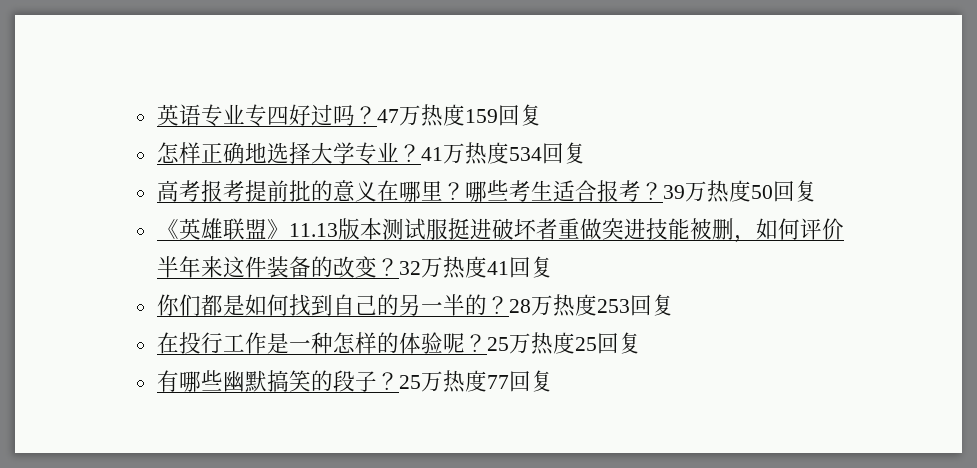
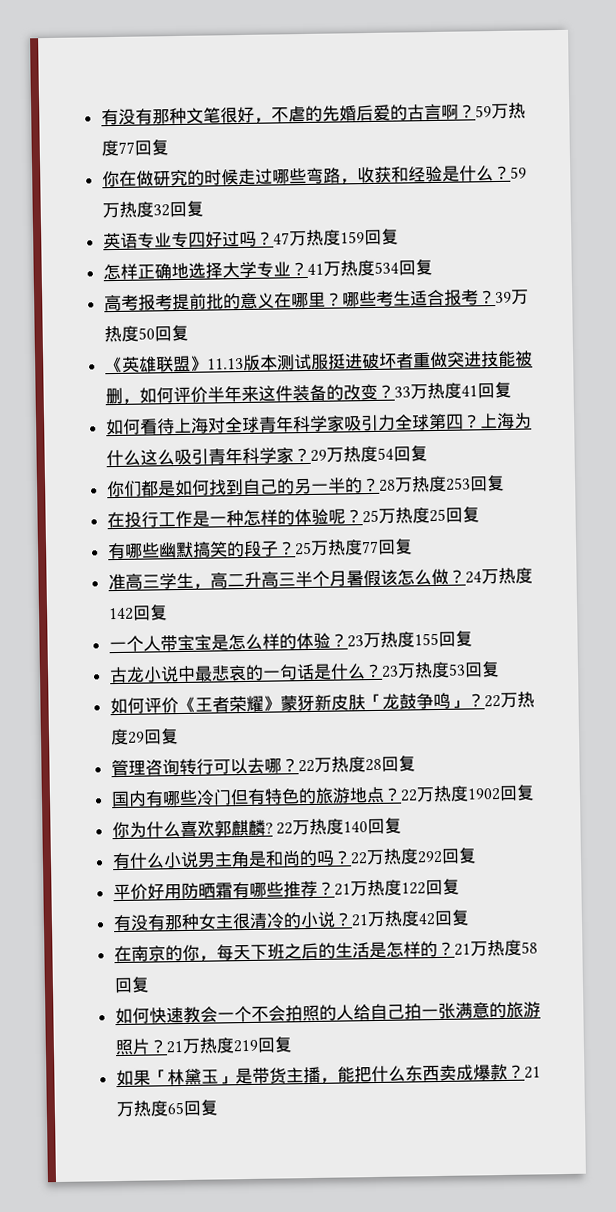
+ 有没有那种文笔很好，不虐的先婚后爱的古言啊？59万热度77回复
+ 你在做研究的时候走过哪些弯路，收获和经验是什么？59万热度32回复
- 32万热度41回复
+ 33万热度41回复
+ 如何看待上海对全球青年科学家吸引力全球第四？上海为什么这么吸引青年科学家？29万热度54回复
+ 准高三学生，高二升高三半个月暑假该怎么做？24万热度142回复
+ 一个人带宝宝是怎么样的体验？23万热度155回复
+ 古龙小说中最悲哀的一句话是什么？23万热度53回复
+ 如何评价《王者荣耀》蒙犽新皮肤「龙鼓争鸣」？22万热度29回复
+ 管理咨询转行可以去哪？22万热度28回复
+ 国内有哪些冷门但有特色的旅游地点？22万热度1902回复
+ 你为什么喜欢郭麒麟? 22万热度140回复
+ 有什么小说男主角是和尚的吗？22万热度292回复
+ 平价好用防晒霜有哪些推荐？21万热度122回复
+ 有没有那种女主很清冷的小说？21万热度42回复
+ 在南京的你，每天下班之后的生活是怎样的？21万热度58回复
+ 如何快速教会一个不会拍照的人给自己拍一张满意的旅游照片？21万热度219回复
+ 如果「林黛玉」是带货主播，能把什么东西卖成爆款？21万热度65回复

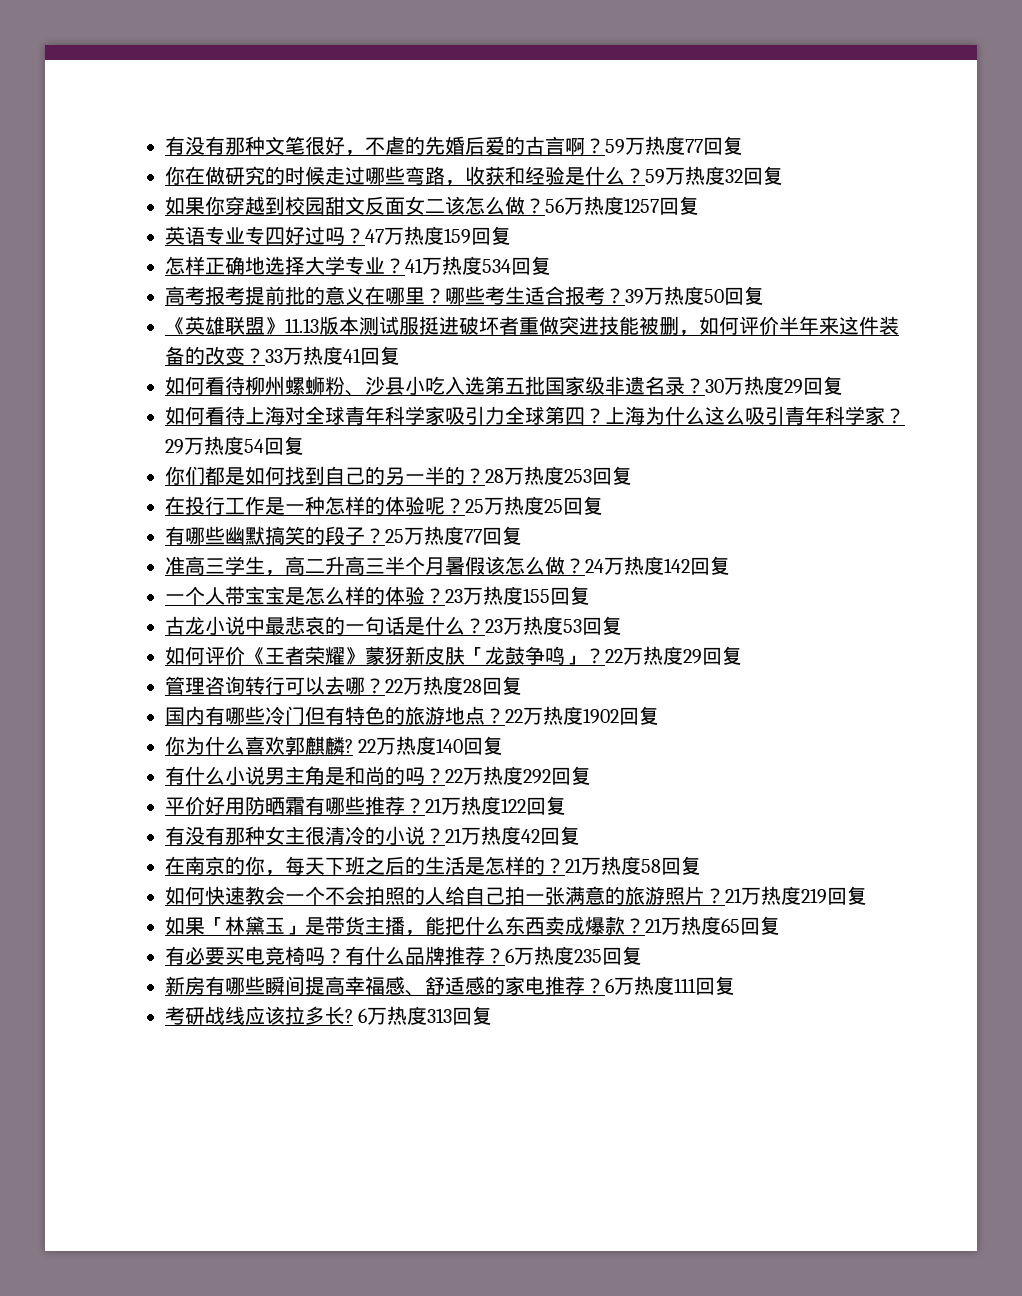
+ 如果你穿越到校园甜文反面女二该怎么做？56万热度1257回复
+ 如何看待柳州螺蛳粉、沙县小吃入选第五批国家级非遗名录？30万热度29回复
+ 有必要买电竞椅吗？有什么品牌推荐？6万热度235回复
+ 新房有哪些瞬间提高幸福感、舒适感的家电推荐？6万热度111回复
+ 考研战线应该拉多长? 6万热度313回复

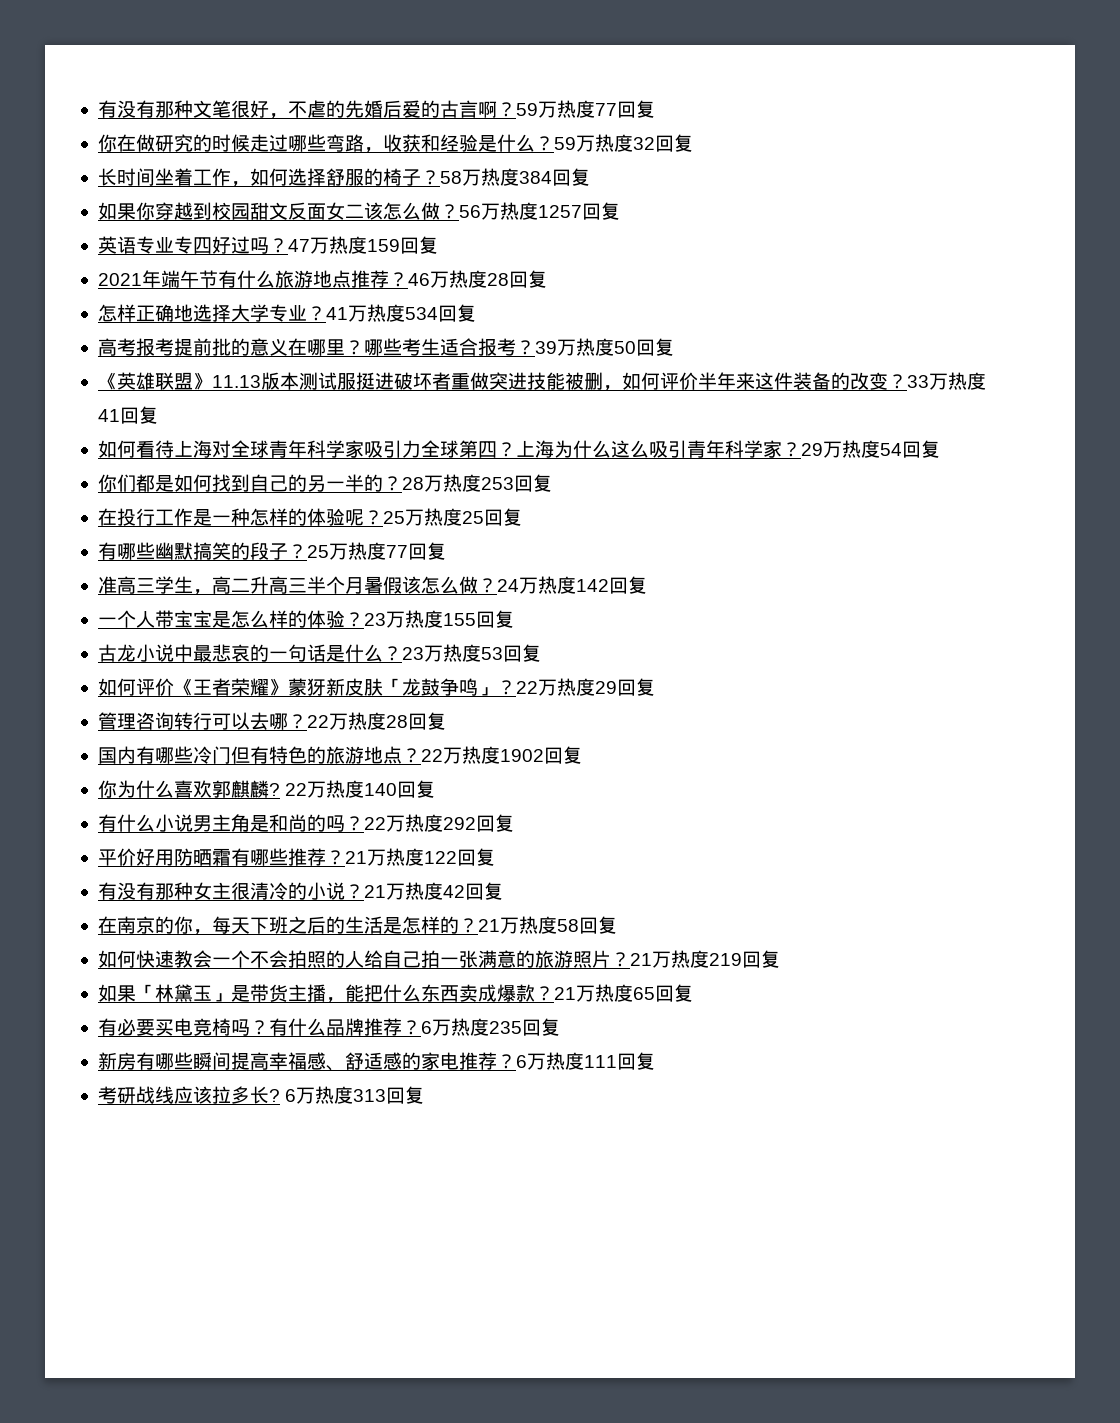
+ 长时间坐着工作，如何选择舒服的椅子？58万热度384回复
+ 2021年端午节有什么旅游地点推荐？46万热度28回复
- 如何看待柳州螺蛳粉、沙县小吃入选第五批国家级非遗名录？30万热度29回复

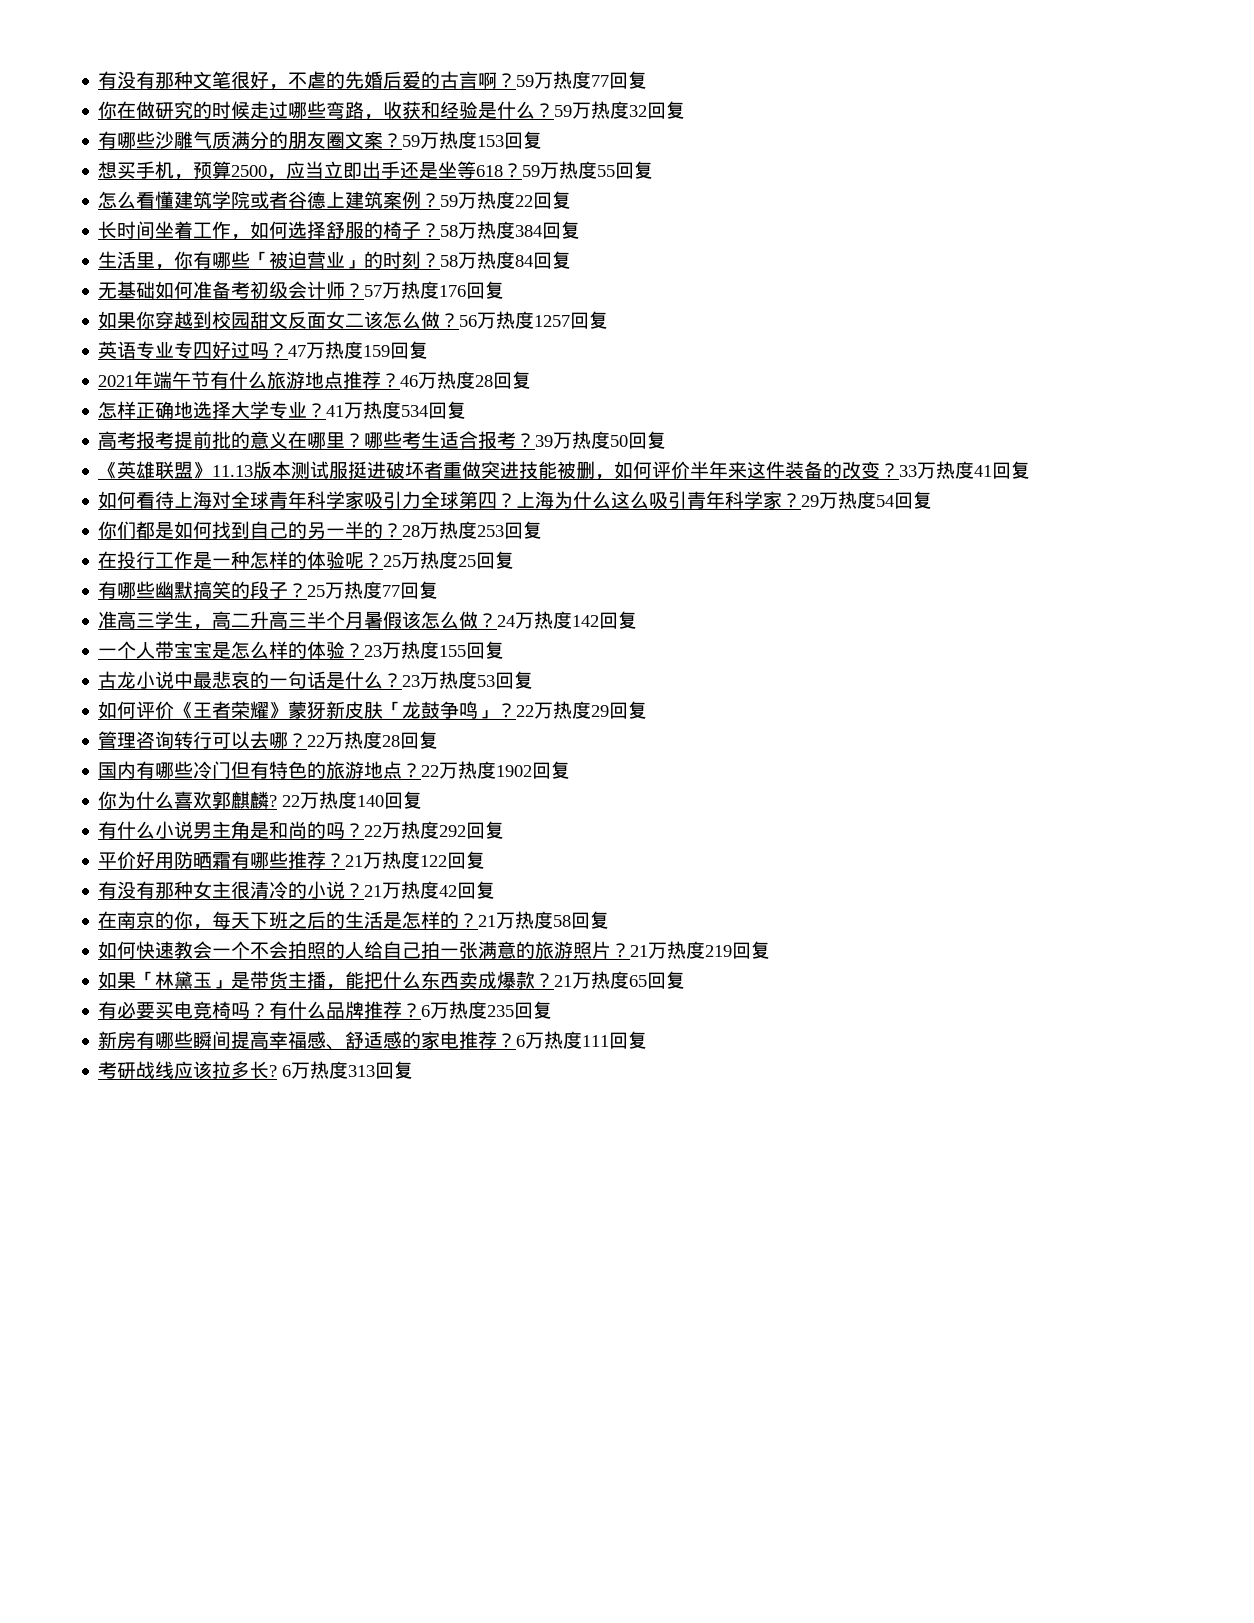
+ 有哪些沙雕气质满分的朋友圈文案？59万热度153回复
+ 想买手机，预算2500，应当立即出手还是坐等618？59万热度55回复
+ 怎么看懂建筑学院或者谷德上建筑案例？59万热度22回复
+ 生活里，你有哪些「被迫营业」的时刻？58万热度84回复
+ 无基础如何准备考初级会计师？57万热度176回复

